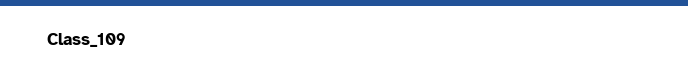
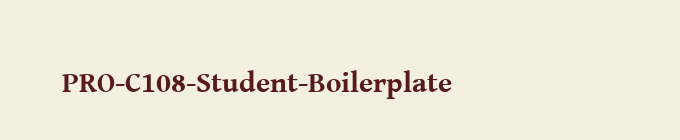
- Class_109
+ PRO-C108-Student-Boilerplate

